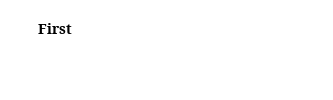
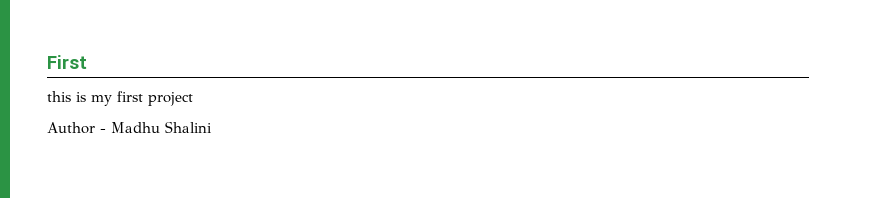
+ this is my first project
+ Author - Madhu Shalini

